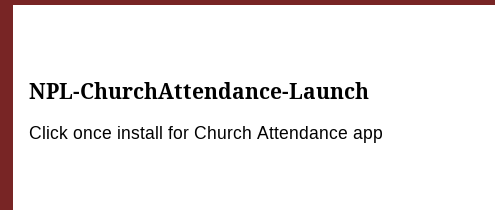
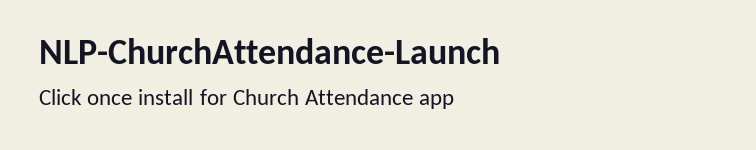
- NPL-ChurchAttendance-Launch
+ NLP-ChurchAttendance-Launch

